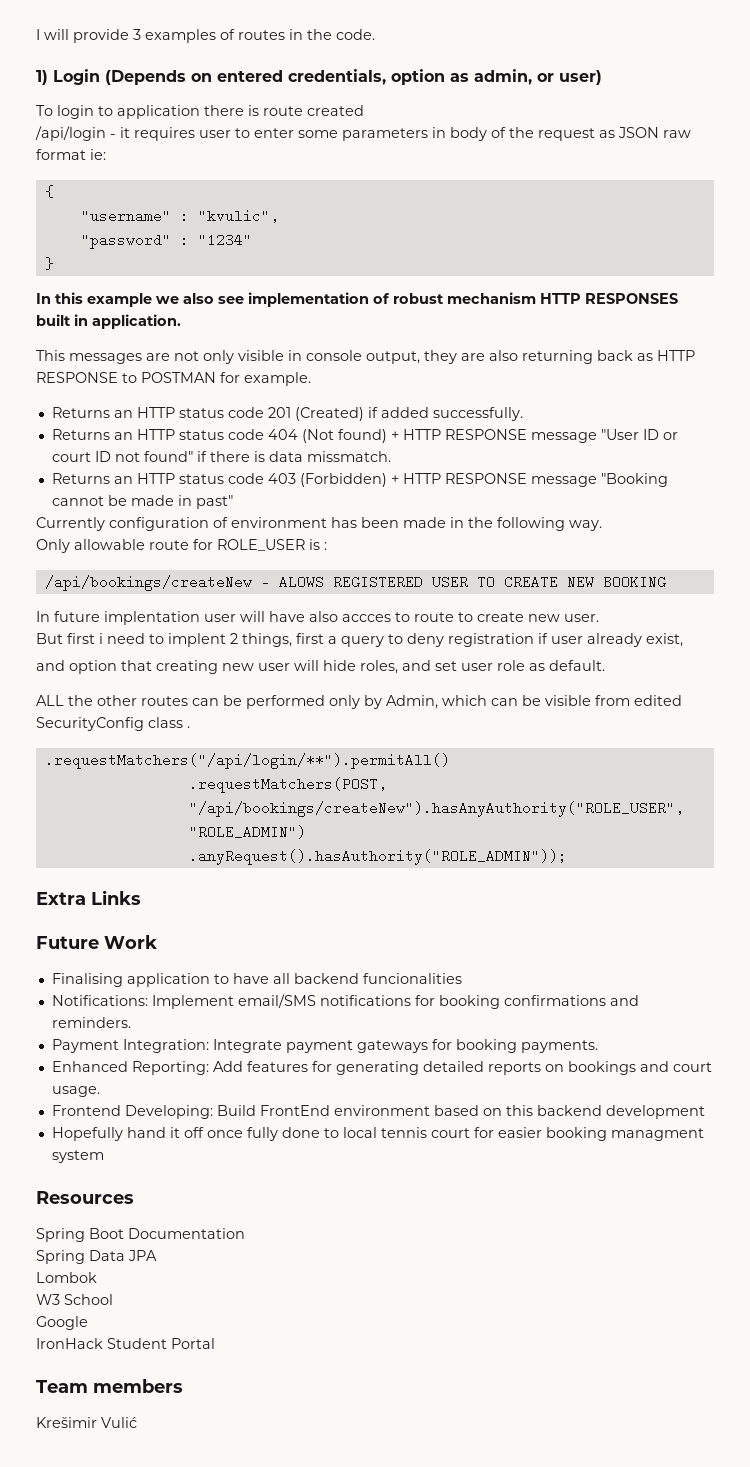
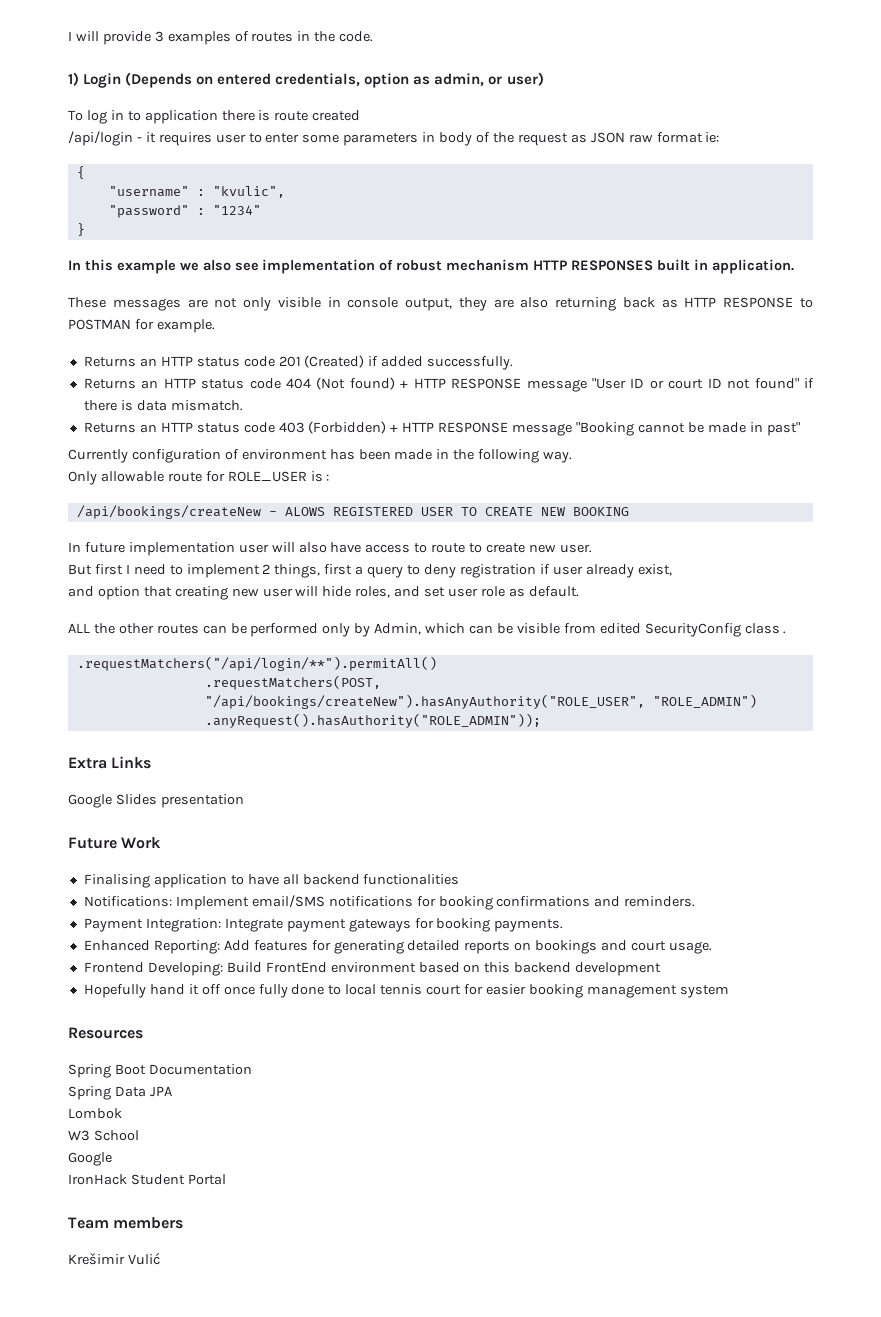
- To login to application there is route created
+ To log in to application there is route created
- This messages are not only visible in console output, they are also returning back as HTTP RESPONSE to POSTMAN for example.
+ These messages are not only visible in console output, they are also returning back as HTTP RESPONSE to POSTMAN for example.
- Returns an HTTP status code 404 (Not found) + HTTP RESPONSE message "User ID or court ID not found" if there is data missmatch.
+ Returns an HTTP status code 404 (Not found) + HTTP RESPONSE message "User ID or court ID not found" if there is data mismatch.
- In future implentation user will have also accces to route to create new user.
+ In future implementation user will also have access to route to create new user.
- But first i need to implent 2 things, first a query to deny registration if user already exist,
+ But first I need to implement 2 things, first a query to deny registration if user already exist,
+ Google Slides presentation
- Finalising application to have all backend funcionalities
+ Finalising application to have all backend functionalities
- Hopefully hand it off once fully done to local tennis court for easier booking managment system
+ Hopefully hand it off once fully done to local tennis court for easier booking management system

